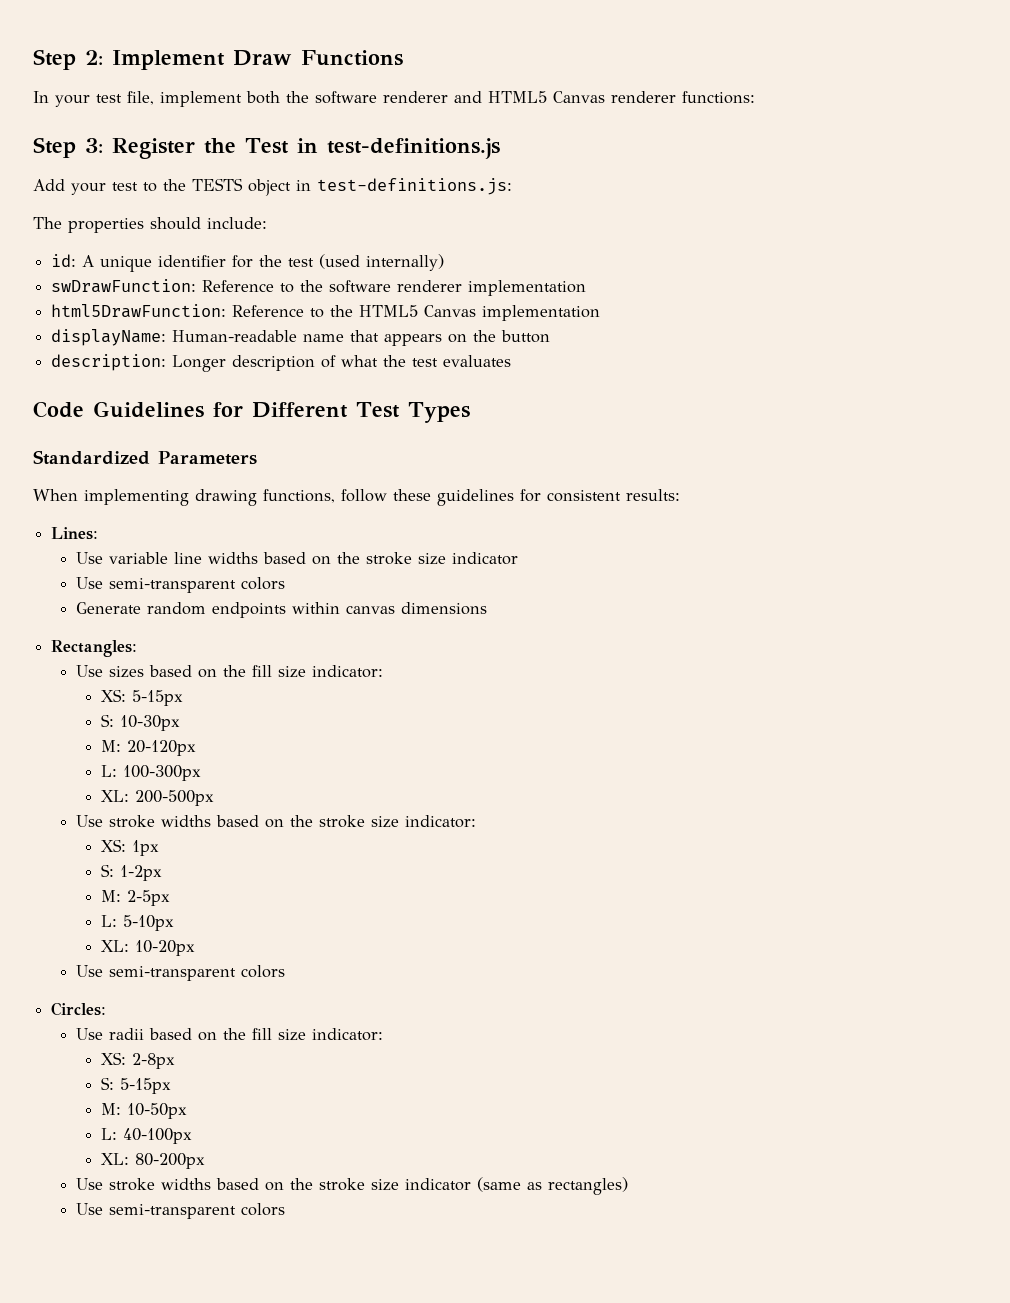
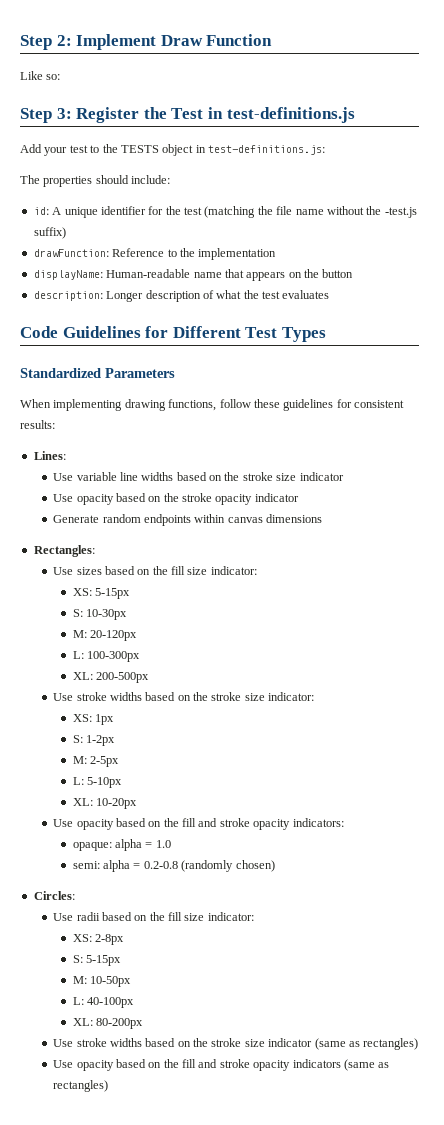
- Step 2: Implement Draw Functions
- In your test file, implement both the software renderer and HTML5 Canvas renderer functions:
+ Step 2: Implement Draw Function
+ Like so:
- id: A unique identifier for the test (used internally)
- swDrawFunction: Reference to the software renderer implementation
- html5DrawFunction: Reference to the HTML5 Canvas implementation
+ id: A unique identifier for the test (matching the file name without the -test.js suffix)
+ drawFunction: Reference to the implementation
  Use variable line widths based on the stroke size indicator
- Use semi-transparent colors
+ Use opacity based on the stroke opacity indicator
  XL: 10-20px
- Use semi-transparent colors
+ Use opacity based on the fill and stroke opacity indicators:
+ opaque: alpha = 1.0
+ semi: alpha = 0.2-0.8 (randomly chosen)
  Use stroke widths based on the stroke size indicator (same as rectangles)
- Use semi-transparent colors
+ Use opacity based on the fill and stroke opacity indicators (same as rectangles)

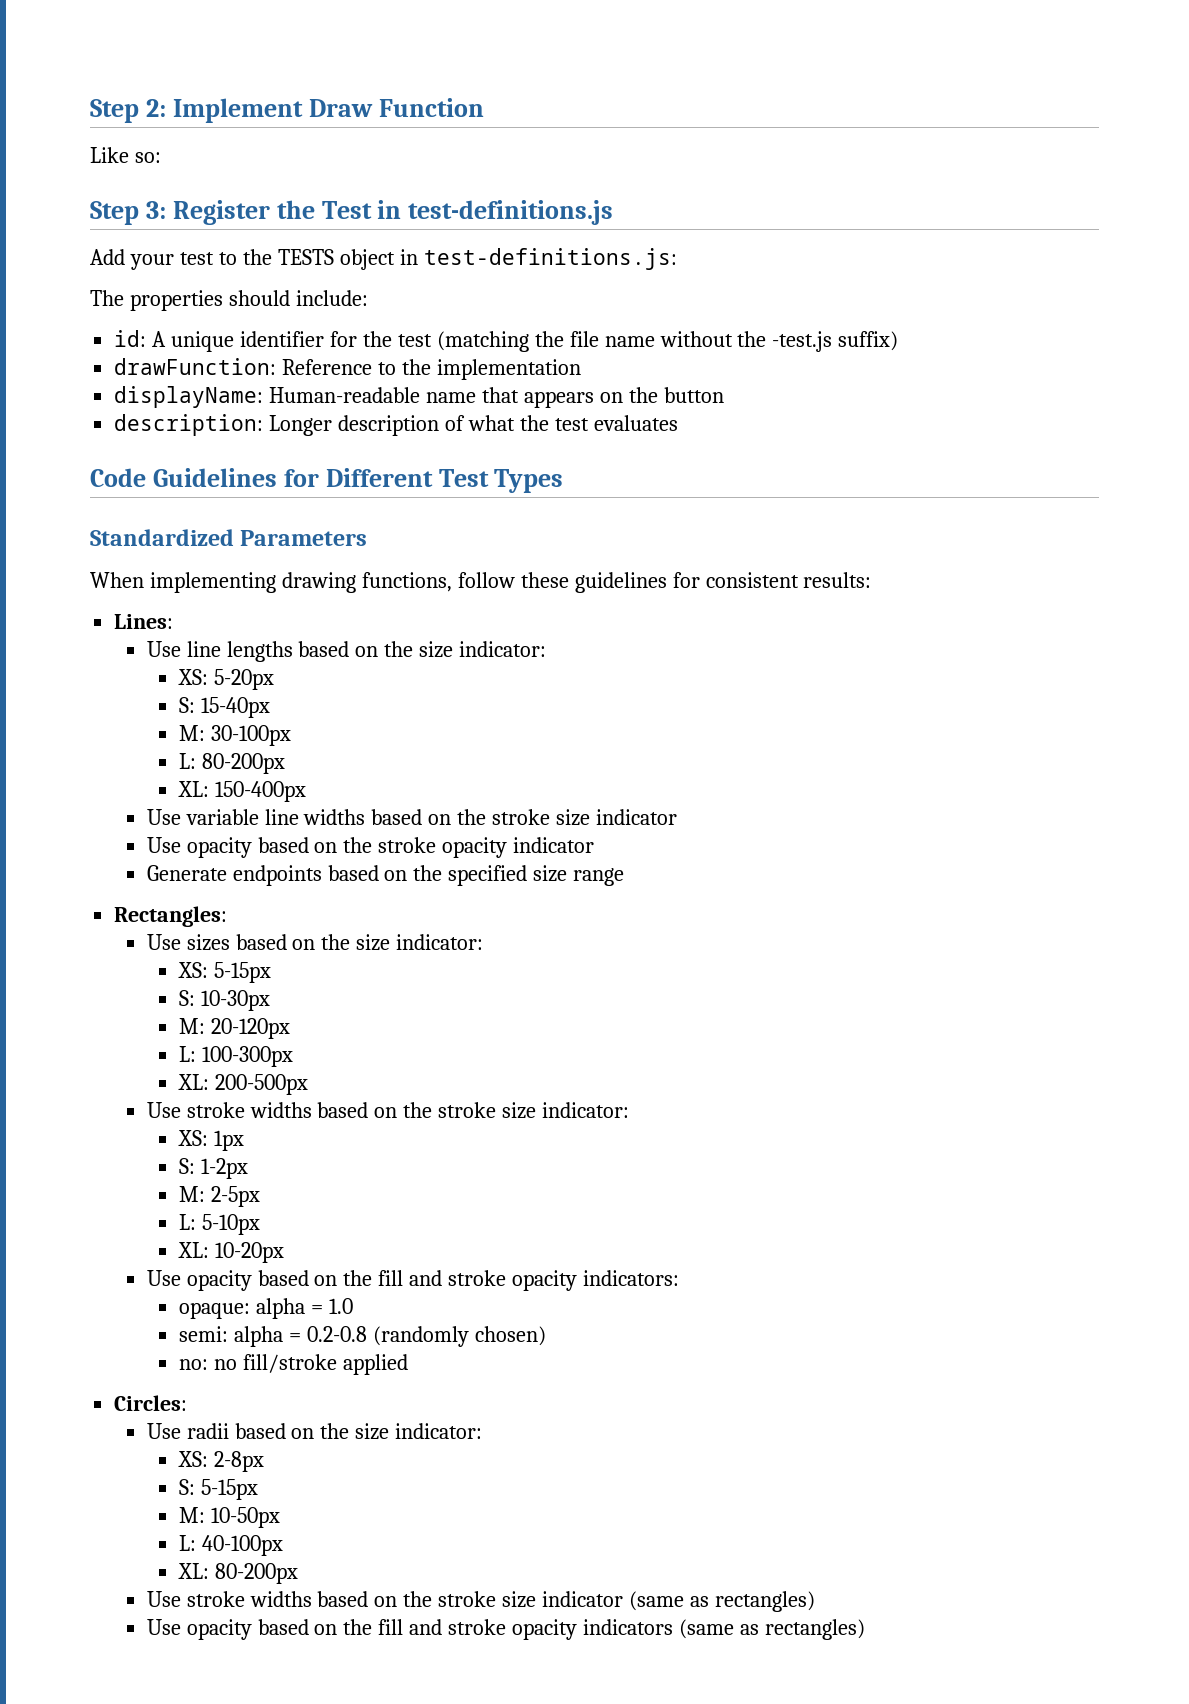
+ Use line lengths based on the size indicator:
+ XS: 5-20px
+ S: 15-40px
+ M: 30-100px
+ L: 80-200px
+ XL: 150-400px
- Generate random endpoints within canvas dimensions
+ Generate endpoints based on the specified size range
- Use sizes based on the fill size indicator:
+ Use sizes based on the size indicator:
+ no: no fill/stroke applied
- Use radii based on the fill size indicator:
+ Use radii based on the size indicator:

